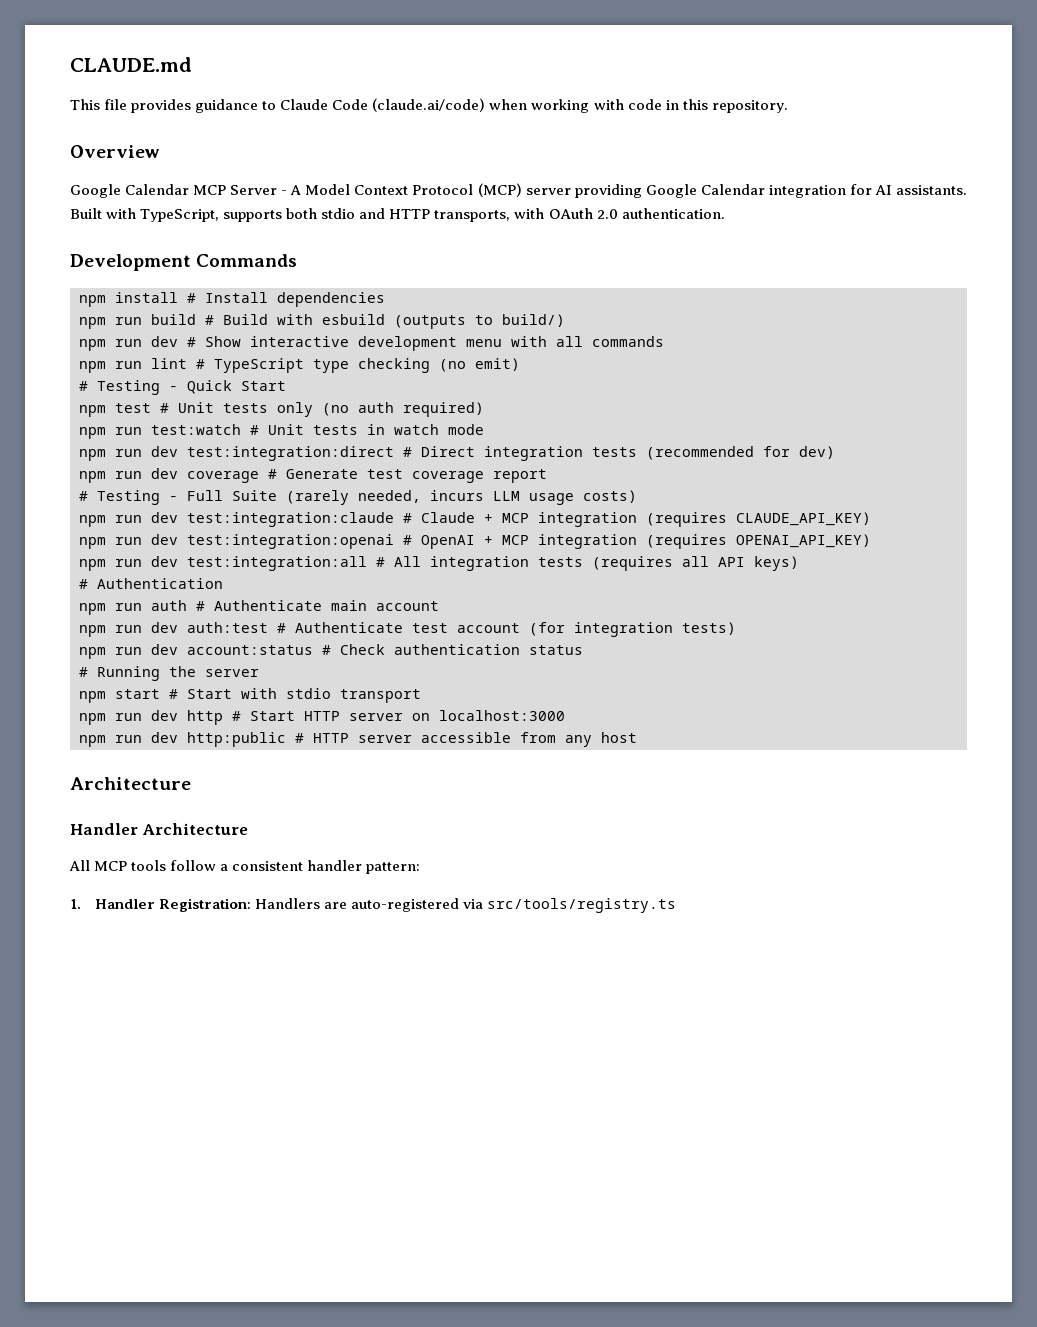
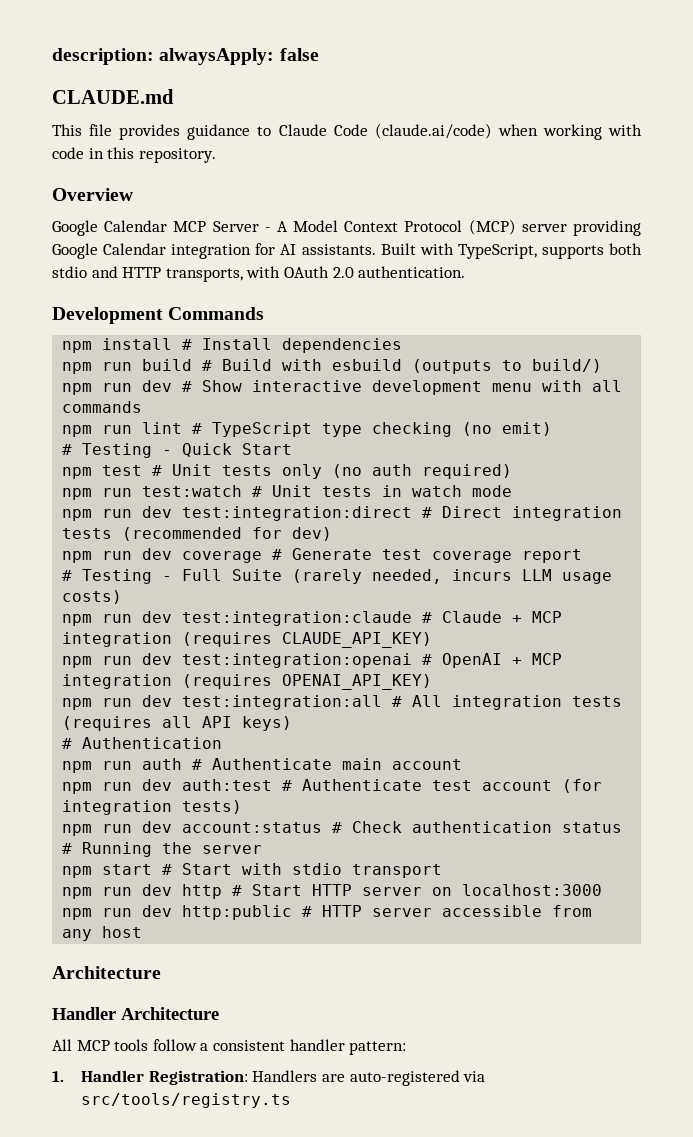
+ description: alwaysApply: false

